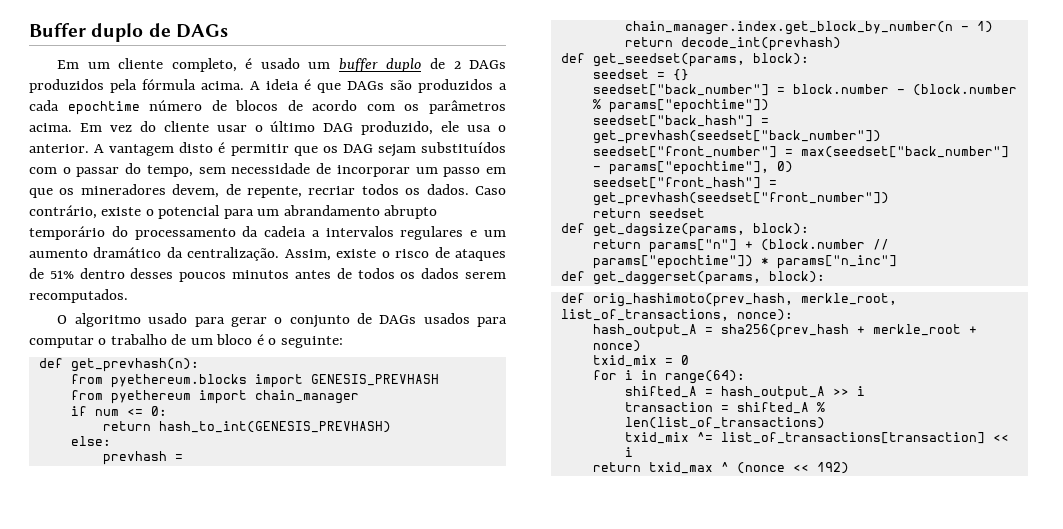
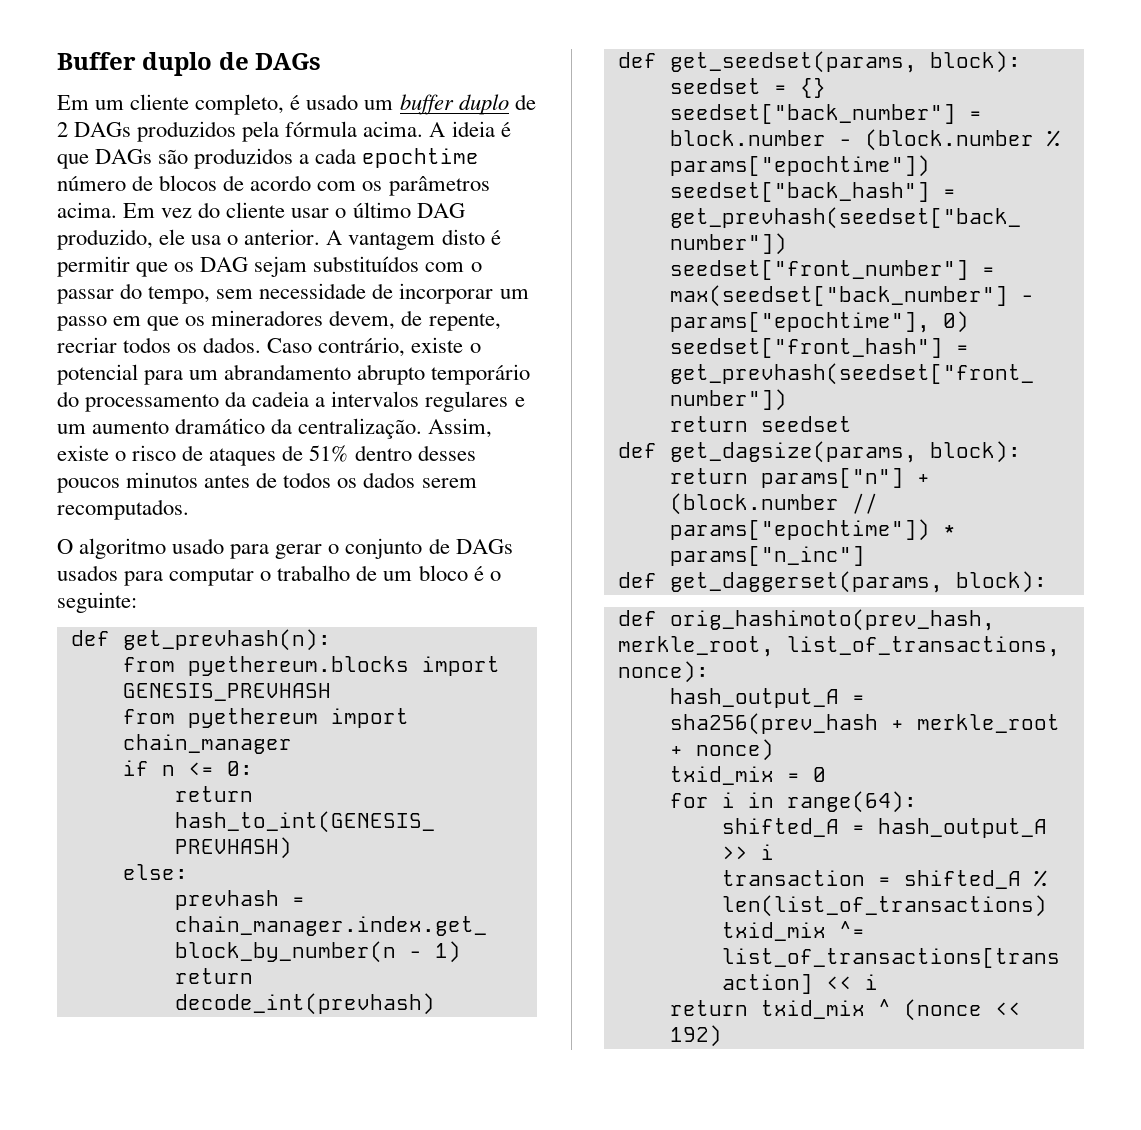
- if num <= 0:
+ if n <= 0:
- return txid_max ^ (nonce << 192)
+ return txid_mix ^ (nonce << 192)

